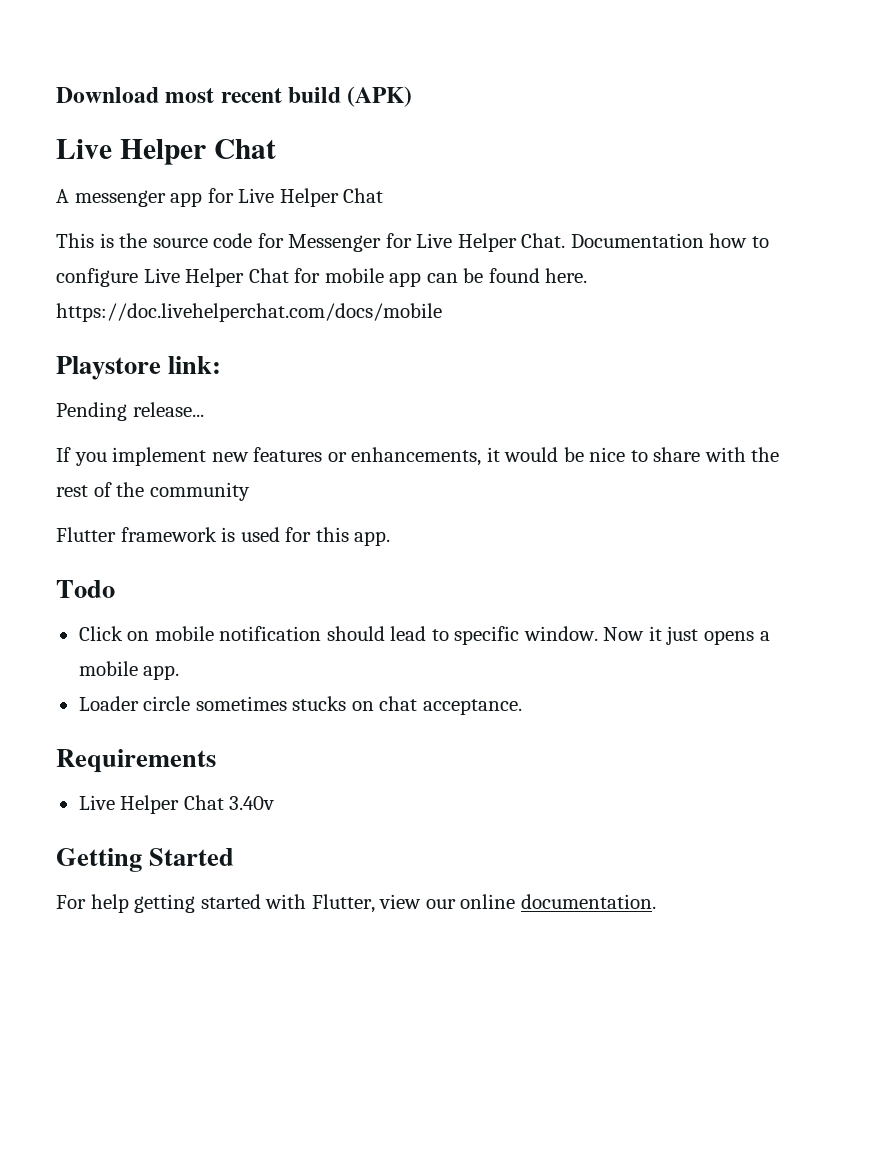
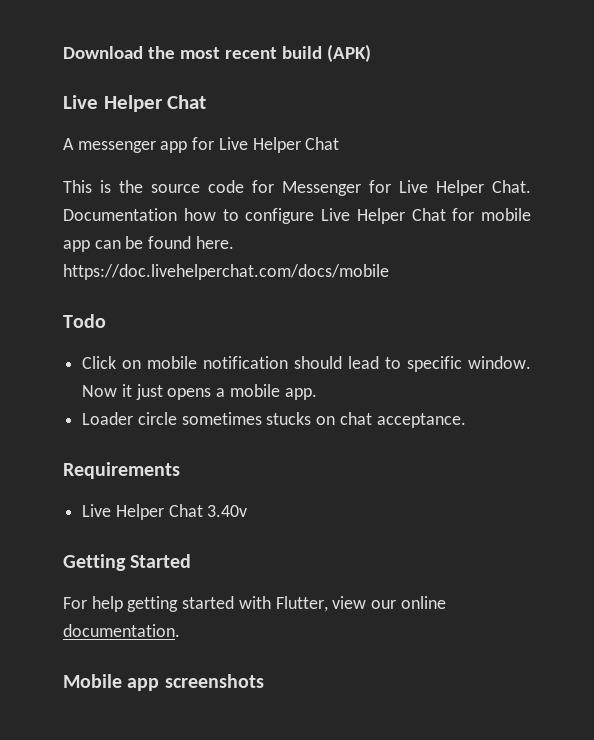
- Download most recent build (APK)
+ Download the most recent build (APK)
- Playstore link:
- Pending release...
- If you implement new features or enhancements, it would be nice to share with the rest of the community
- Flutter framework is used for this app.
+ Mobile app screenshots

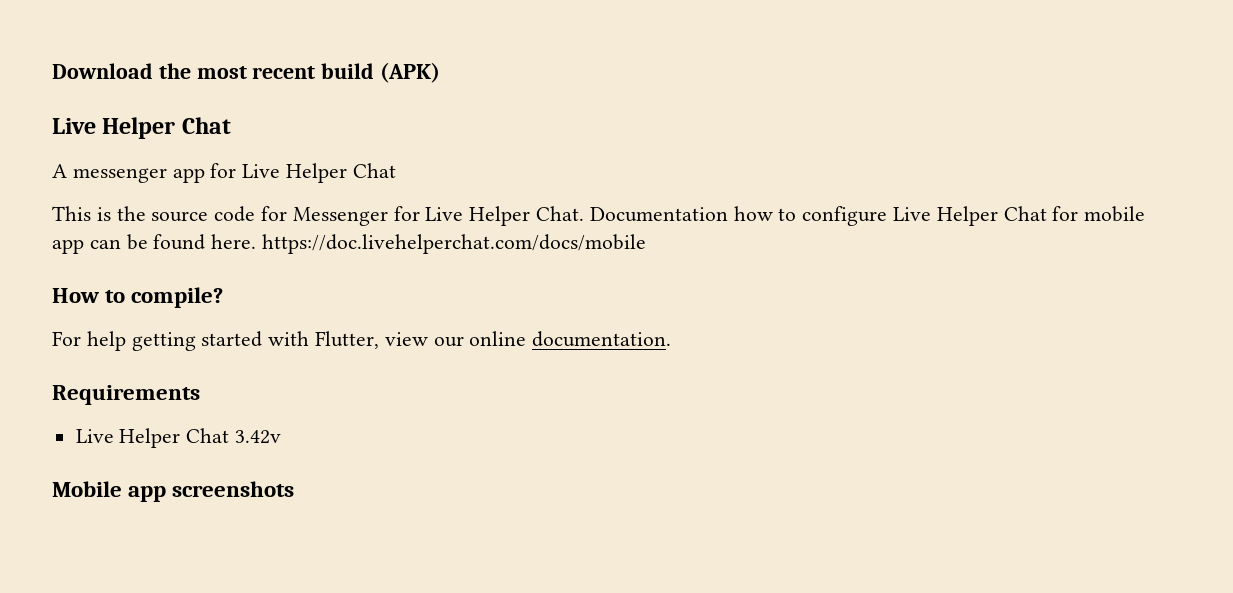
- Todo
- Click on mobile notification should lead to specific window. Now it just opens a mobile app.
- Loader circle sometimes stucks on chat acceptance.
- Requirements
- Live Helper Chat 3.40v
- Getting Started
+ How to compile?
+ Requirements
+ Live Helper Chat 3.42v

